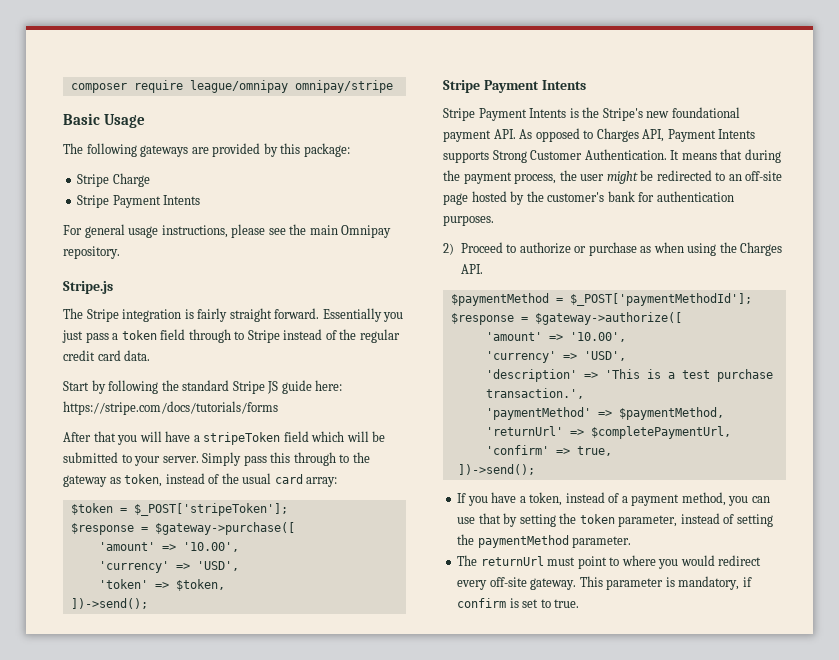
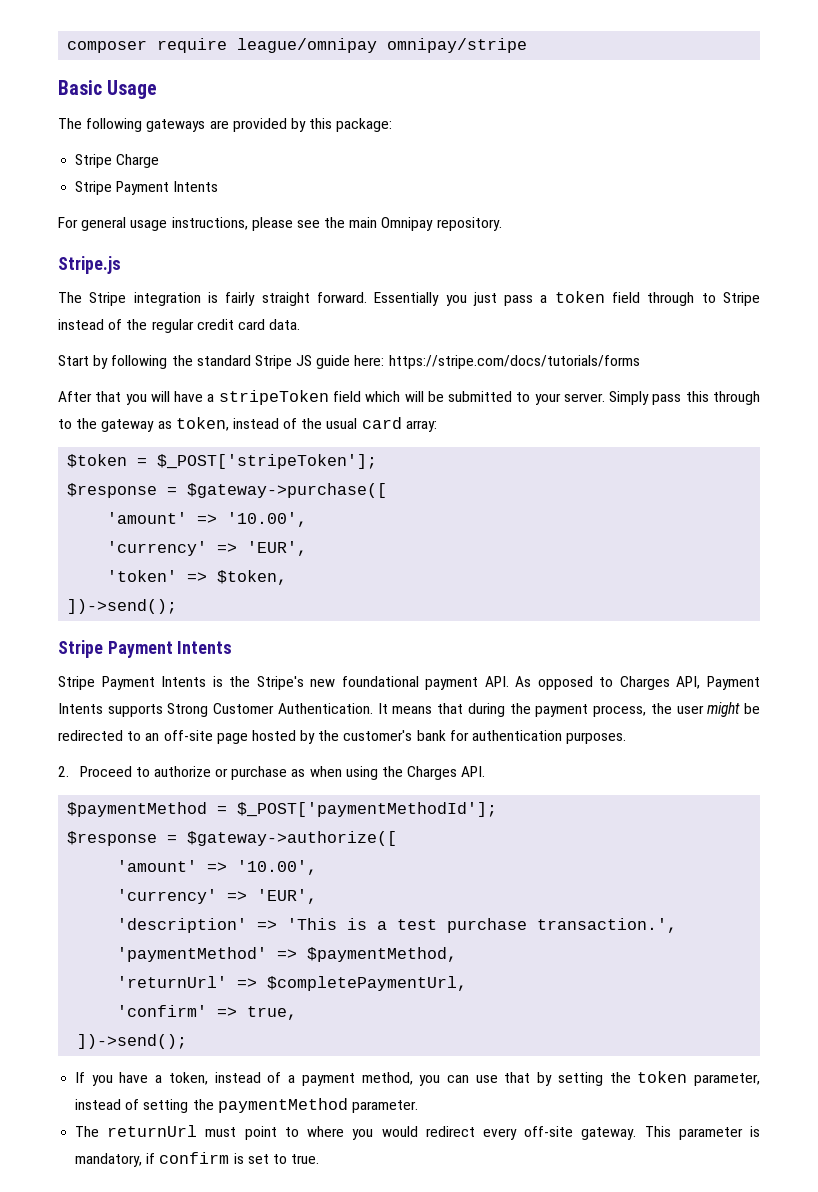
  $response = $gateway->purchase([
  'amount' => '10.00',
- 'currency' => 'USD',
+ 'currency' => 'EUR',
- 2) Proceed to authorize or purchase as when using the Charges API.
+ 2. Proceed to authorize or purchase as when using the Charges API.
  $response = $gateway->authorize([
  'amount' => '10.00',
- 'currency' => 'USD',
+ 'currency' => 'EUR',

